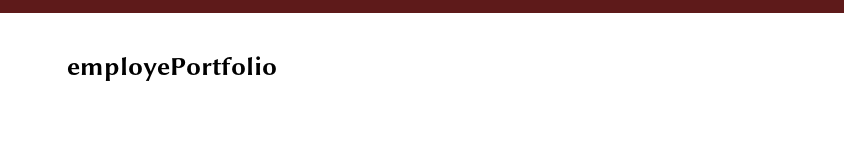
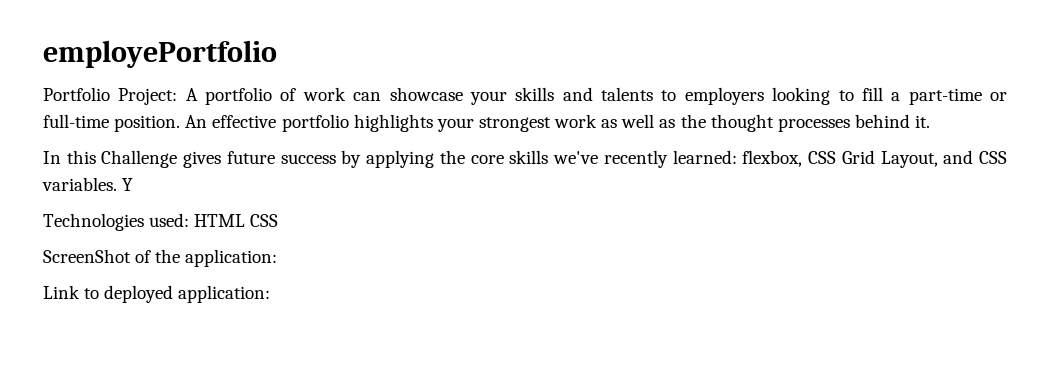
+ Portfolio Project: A portfolio of work can showcase your skills and talents to employers looking to fill a part-time or full-time position. An effective portfolio highlights your strongest work as well as the thought processes behind it.
+ In this Challenge gives future success by applying the core skills we've recently learned: flexbox, CSS Grid Layout, and CSS variables. Y
+ Technologies used: HTML CSS
+ ScreenShot of the application:
+ Link to deployed application:

